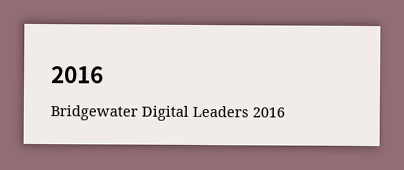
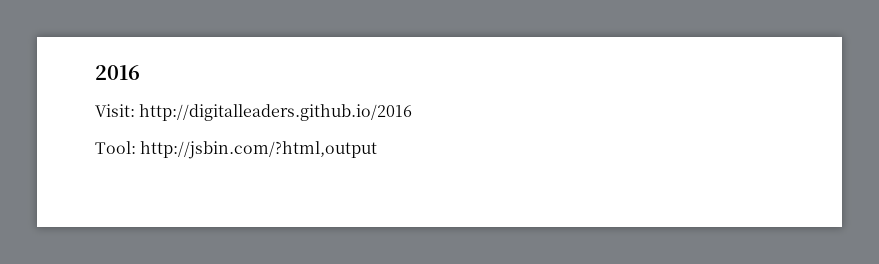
- Bridgewater Digital Leaders 2016
+ Visit: http://digitalleaders.github.io/2016
+ Tool: http://jsbin.com/?html,output

